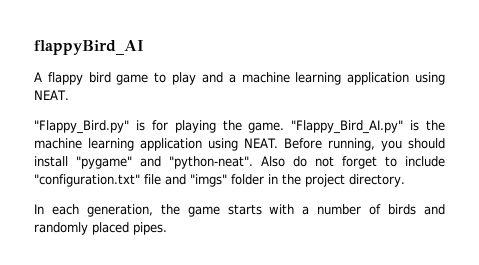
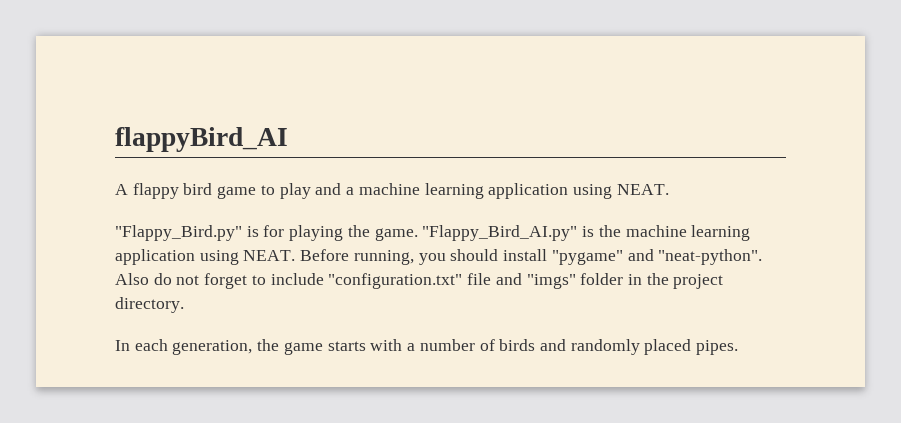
- Before running, you should install "pygame" and "python-neat".
+ Before running, you should install "pygame" and "neat-python".

